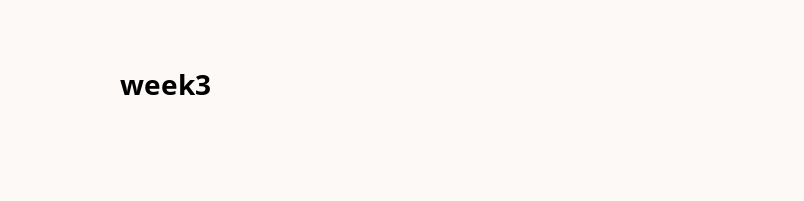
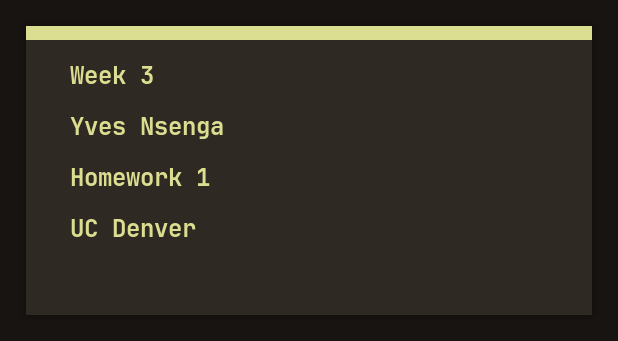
- week3
+ Week 3
+ Yves Nsenga
+ Homework 1
+ UC Denver

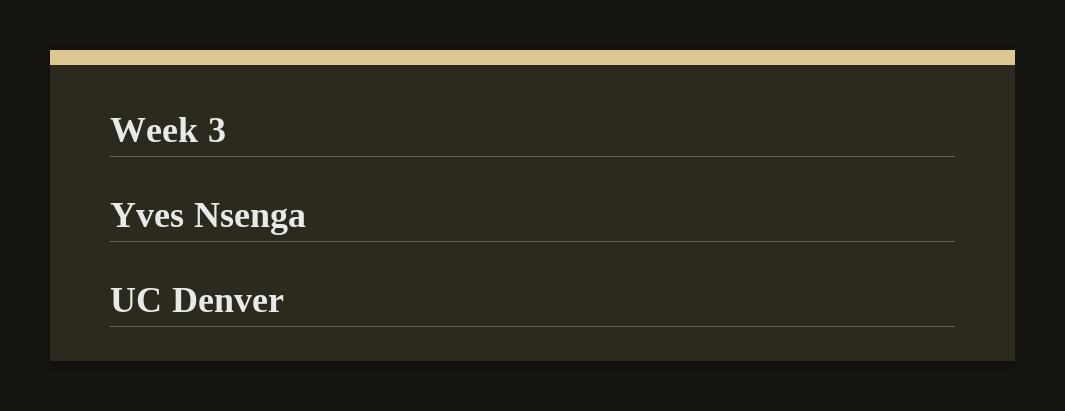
- Homework 1

